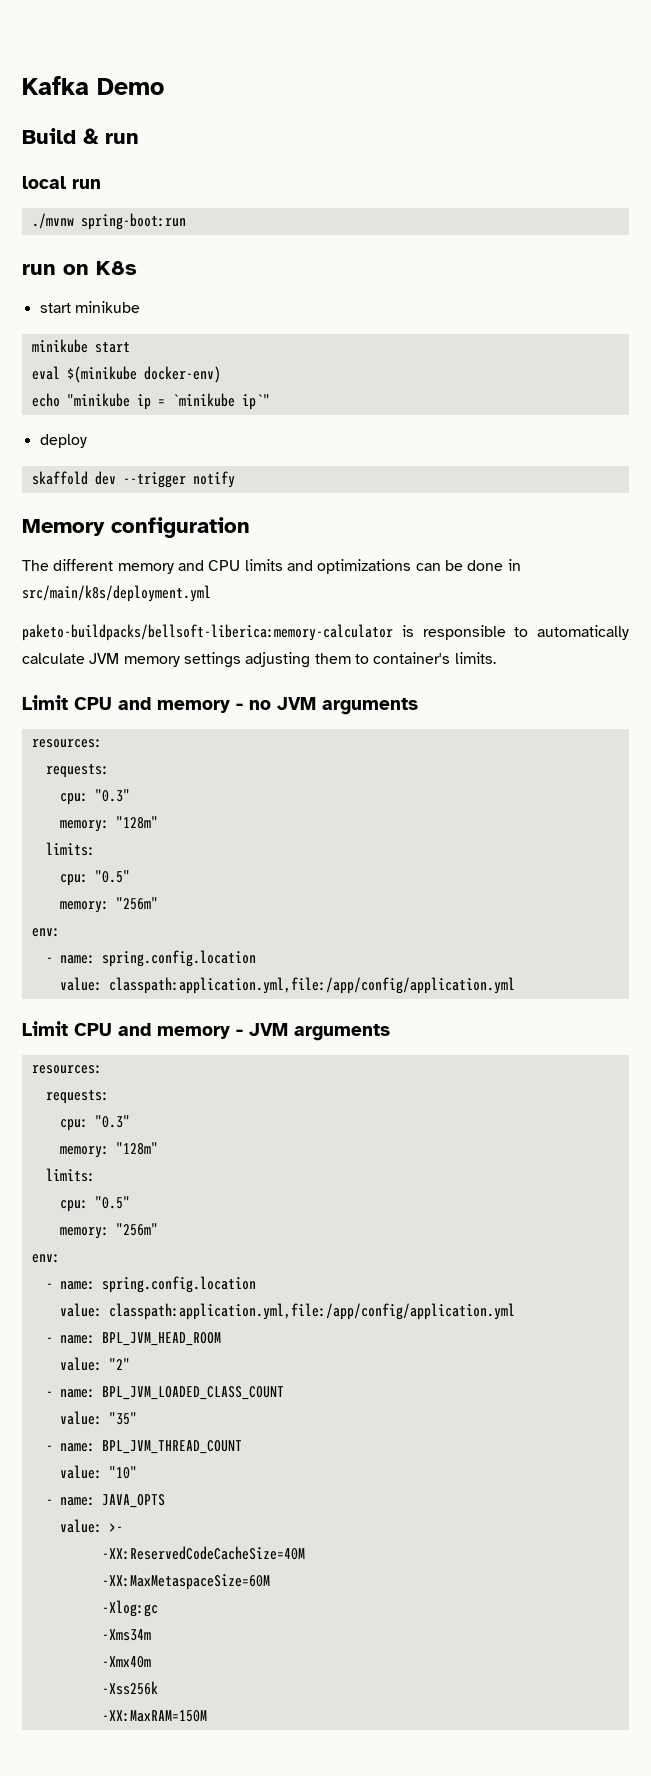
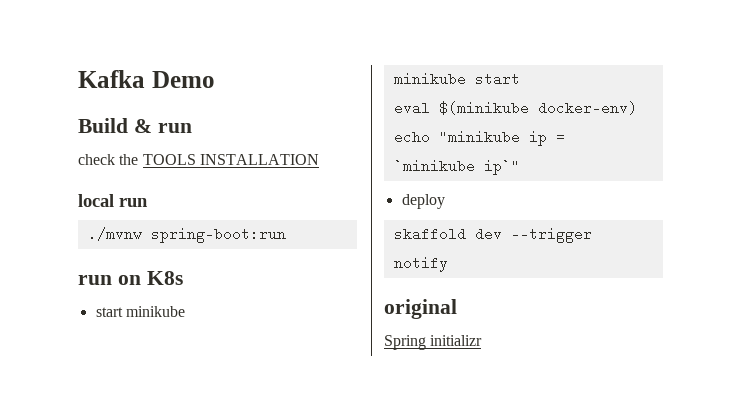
+ check the TOOLS INSTALLATION
- Memory configuration
- The different memory and CPU limits and optimizations can be done in src/main/k8s/deployment.yml
- paketo-buildpacks/bellsoft-liberica:memory-calculator is responsible to automatically calculate JVM memory settings adjusting them to container's limits.
- Limit CPU and memory - no JVM arguments
- resources:
- requests:
- cpu: "0.3"
- memory: "128m"
- limits:
- cpu: "0.5"
- memory: "256m"
- env:
- - name: spring.config.location
- value: classpath:application.yml,file:/app/config/application.yml
- Limit CPU and memory - JVM arguments
- resources:
- requests:
- cpu: "0.3"
- memory: "128m"
- limits:
- cpu: "0.5"
- memory: "256m"
- env:
- - name: spring.config.location
- value: classpath:application.yml,file:/app/config/application.yml
- - name: BPL_JVM_HEAD_ROOM
- value: "2"
- - name: BPL_JVM_LOADED_CLASS_COUNT
- value: "35"
- - name: BPL_JVM_THREAD_COUNT
- value: "10"
- - name: JAVA_OPTS
- value: >-
- -XX:ReservedCodeCacheSize=40M
- -XX:MaxMetaspaceSize=60M
- -Xlog:gc
- -Xms34m
- -Xmx40m
- -Xss256k
- -XX:MaxRAM=150M
+ original
+ Spring initializr

